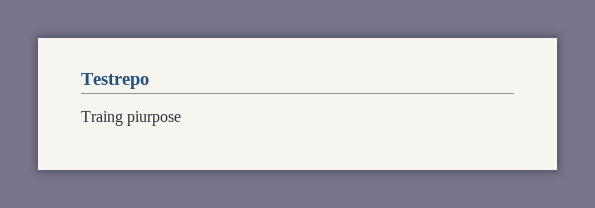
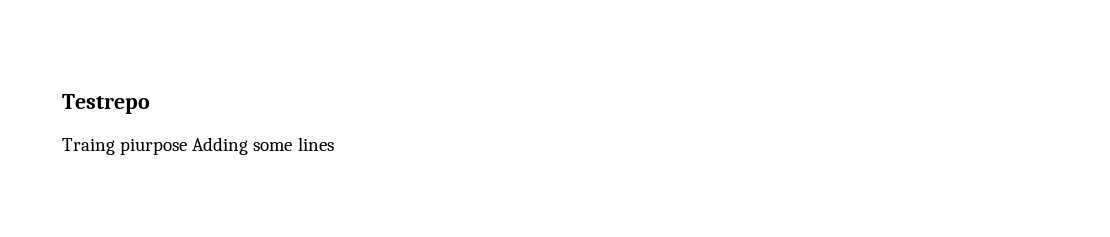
- Traing piurpose
+ Traing piurpose Adding some lines

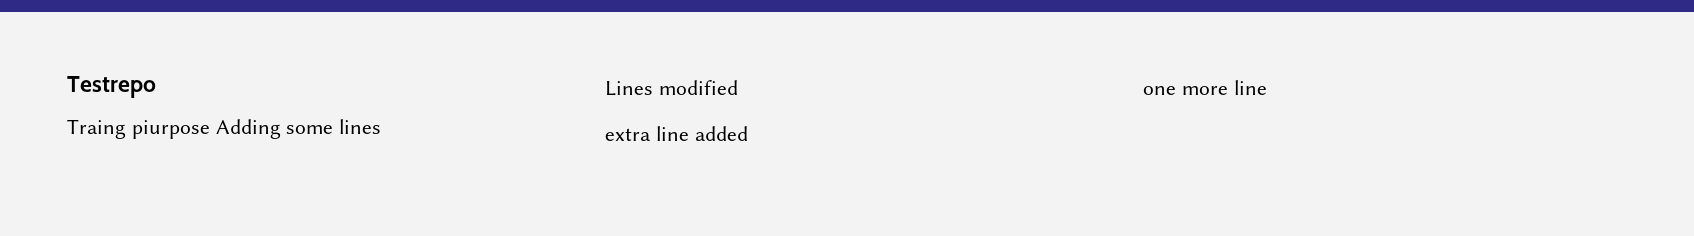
+ Lines modified
+ extra line added
+ one more line

